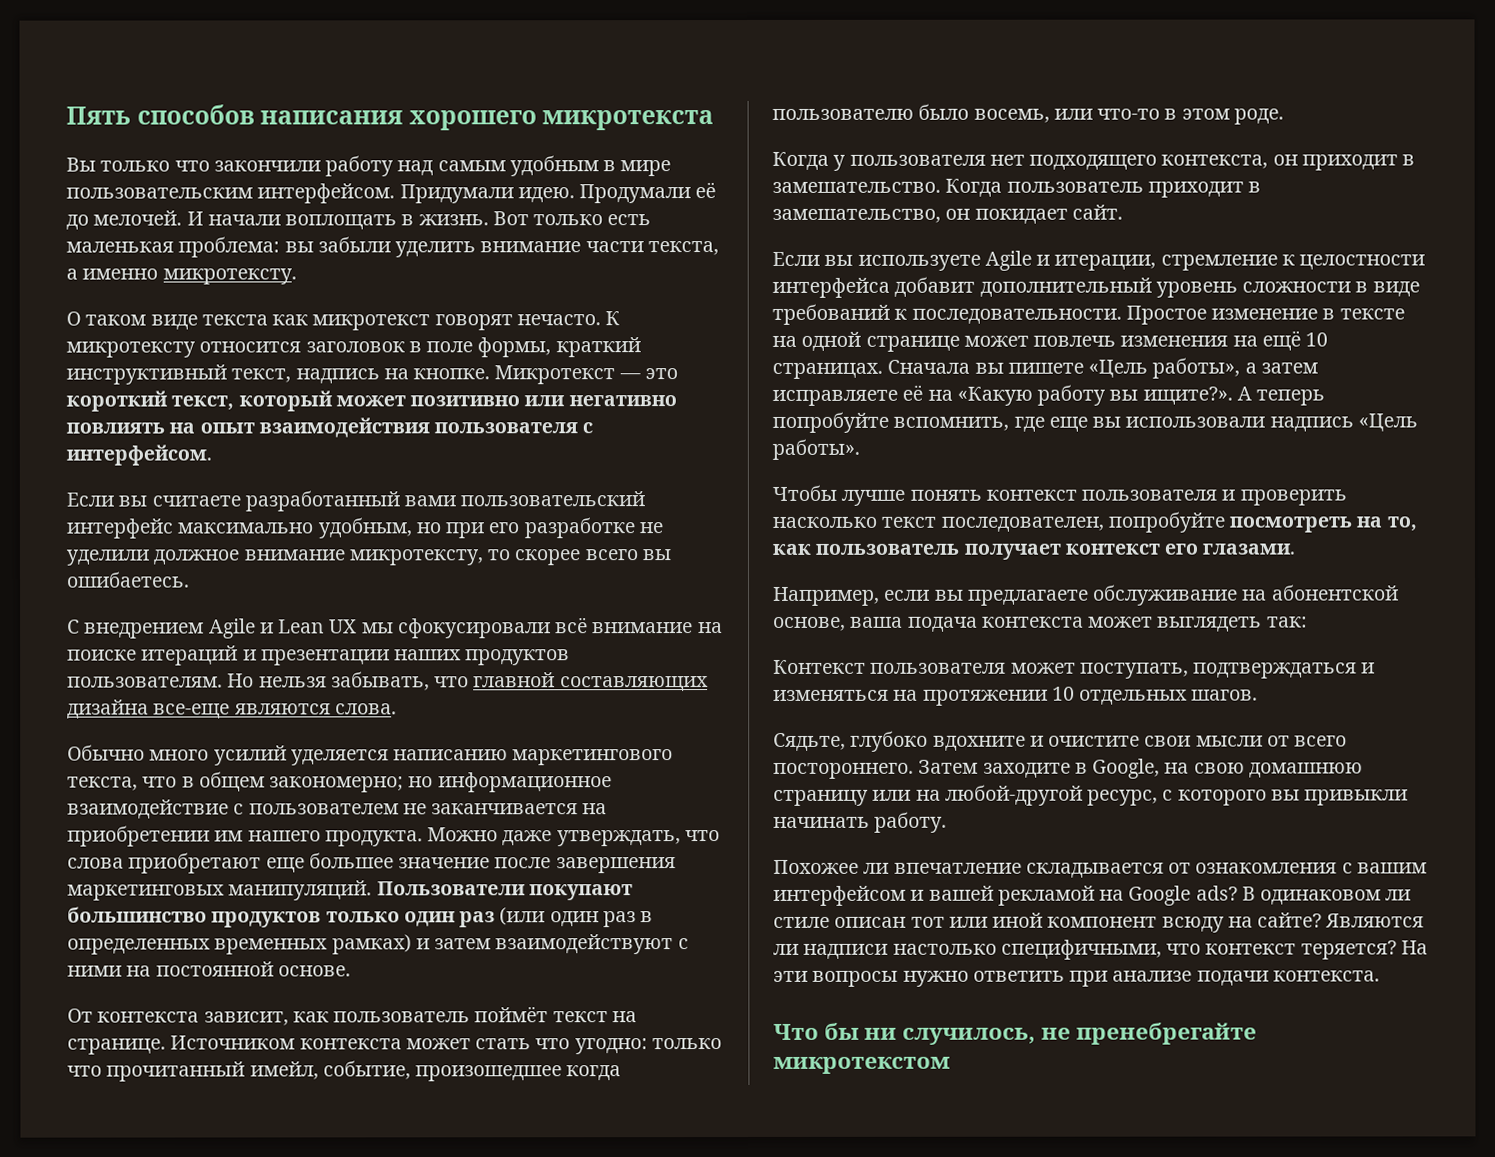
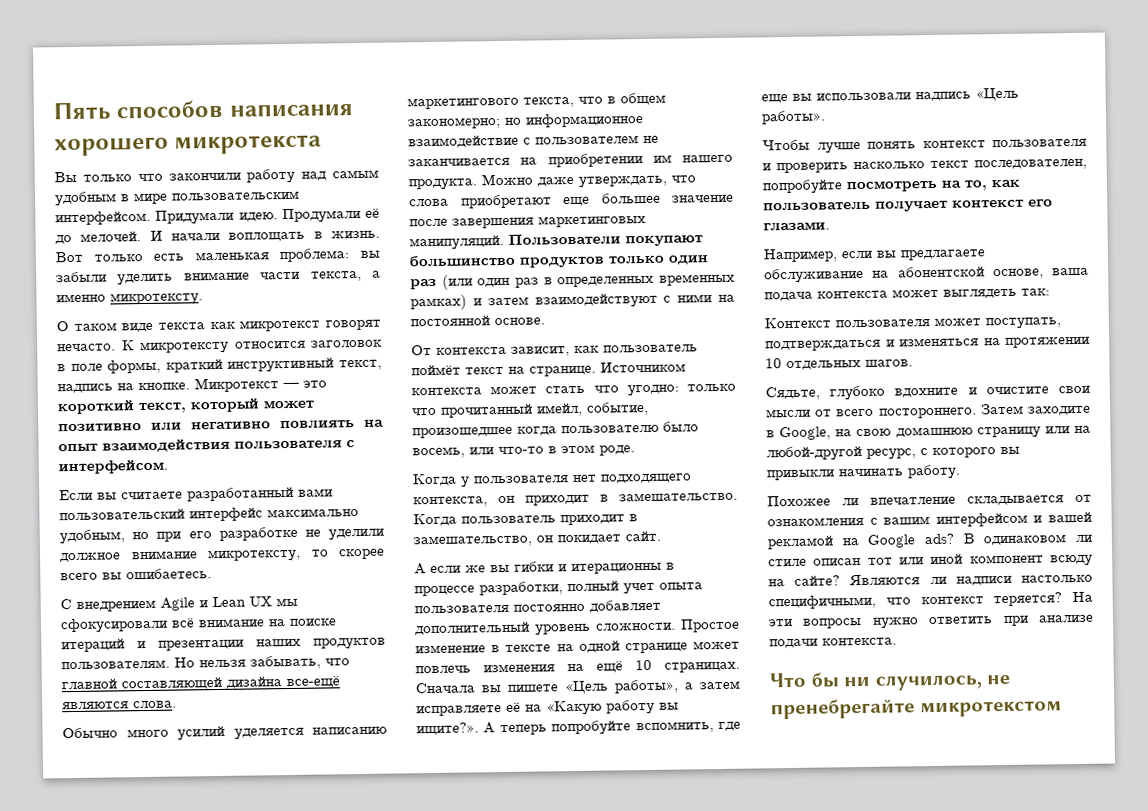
- Но нельзя забывать, что главной составляющих дизайна все-еще являются слова.
+ Но нельзя забывать, что главной составляющей дизайна все-ещё являются слова.
- Если вы используете Agile и итерации, стремление к целостности интерфейса добавит дополнительный уровень сложности в виде требований к последовательности.
+ А если же вы гибки и итерационны в процессе разработки, полный учет опыта пользователя постоянно добавляет дополнительный уровень сложности.

